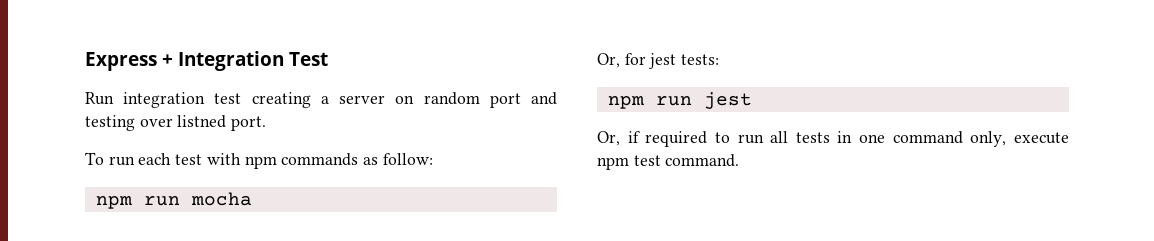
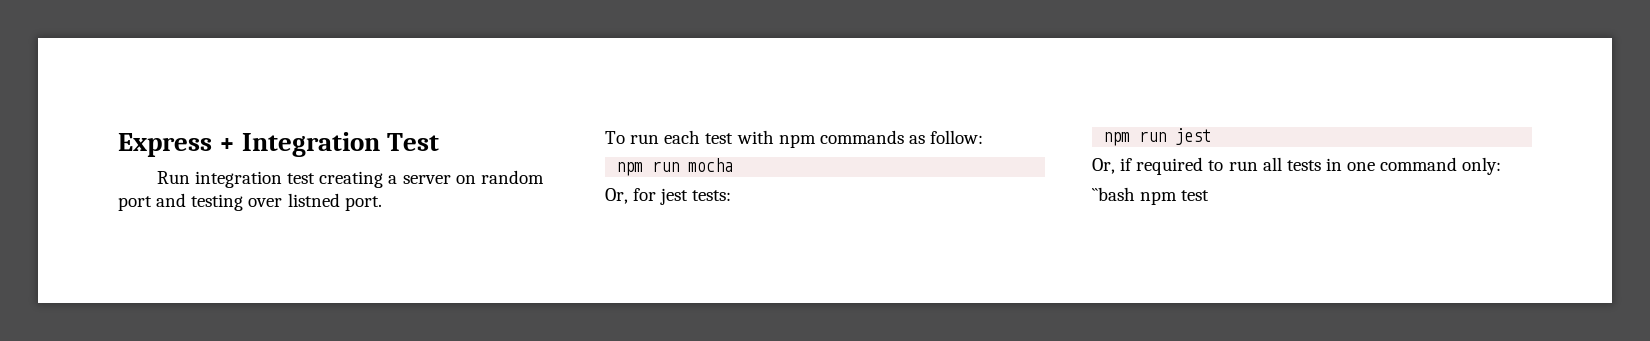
- Or, if required to run all tests in one command only, execute npm test command.
+ Or, if required to run all tests in one command only:
+ ``bash npm test

